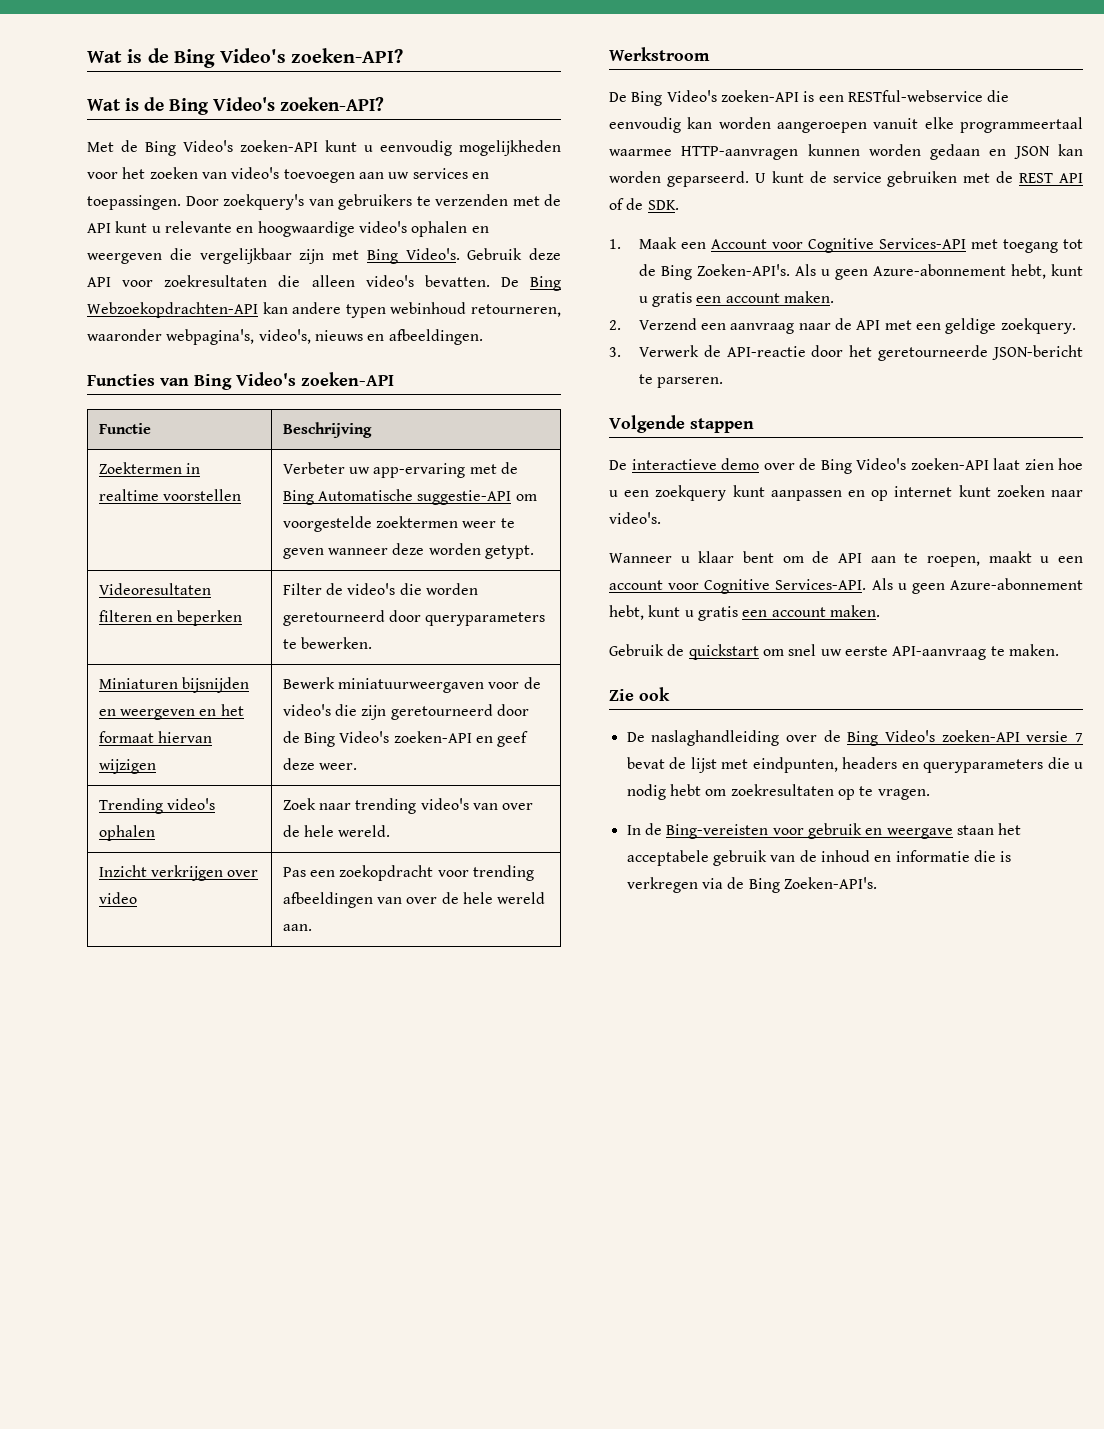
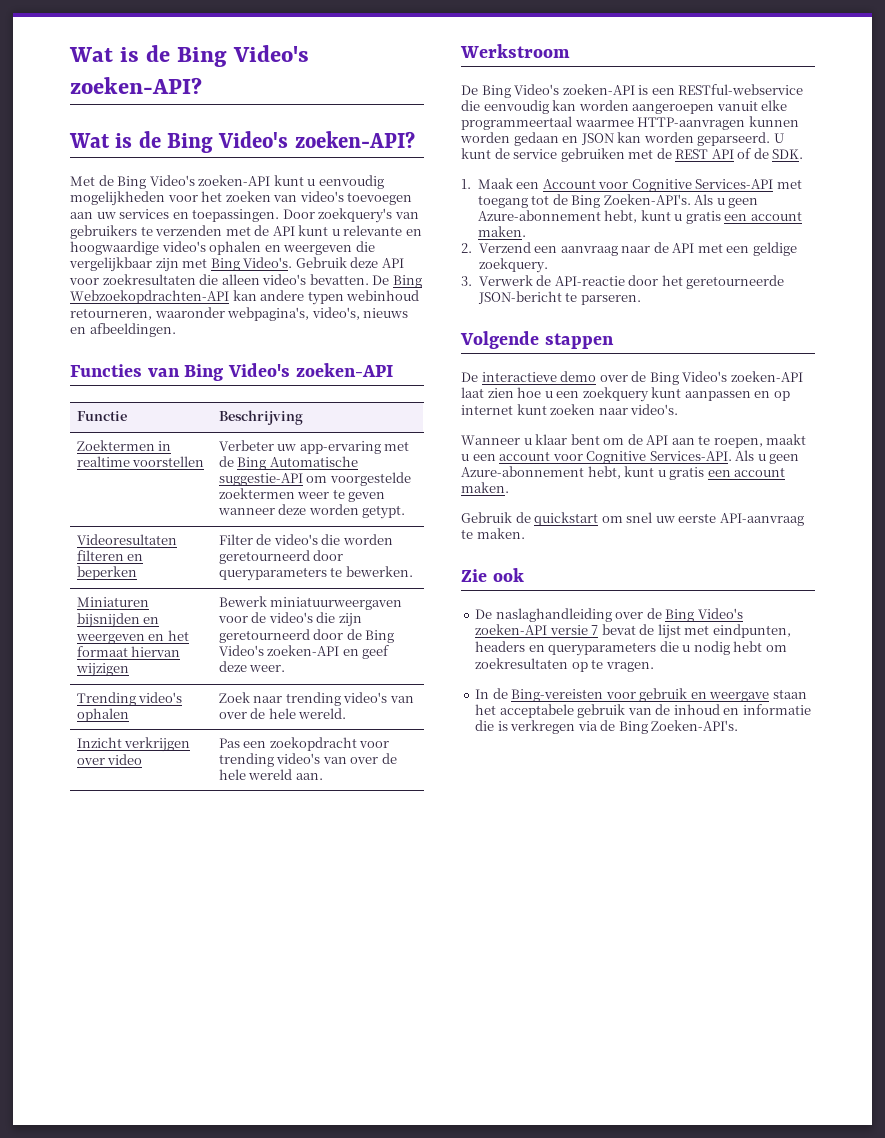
- Inzicht verkrijgen over video | Pas een zoekopdracht voor trending afbeeldingen van over de hele wereld aan.
+ Inzicht verkrijgen over video | Pas een zoekopdracht voor trending video's van over de hele wereld aan.

